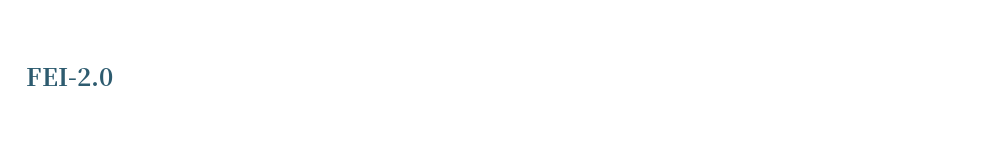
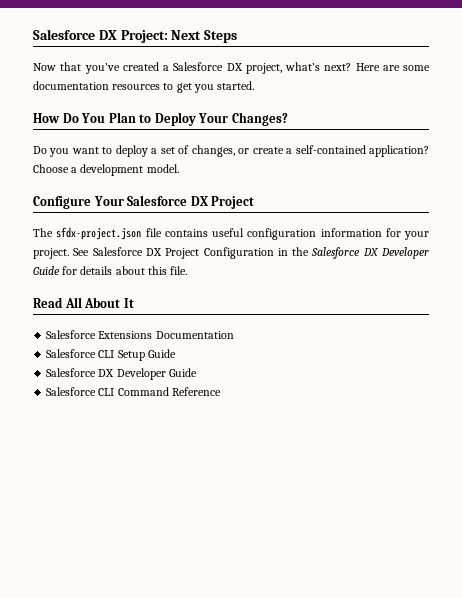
- FEI-2.0
+ Salesforce DX Project: Next Steps
+ Now that you’ve created a Salesforce DX project, what’s next? Here are some documentation resources to get you started.
+ How Do You Plan to Deploy Your Changes?
+ Do you want to deploy a set of changes, or create a self-contained application? Choose a development model.
+ Configure Your Salesforce DX Project
+ The sfdx-project.json file contains useful configuration information for your project. See Salesforce DX Project Configuration in the Salesforce DX Developer Guide for details about this file.
+ Read All About It
+ Salesforce Extensions Documentation
+ Salesforce CLI Setup Guide
+ Salesforce DX Developer Guide
+ Salesforce CLI Command Reference

